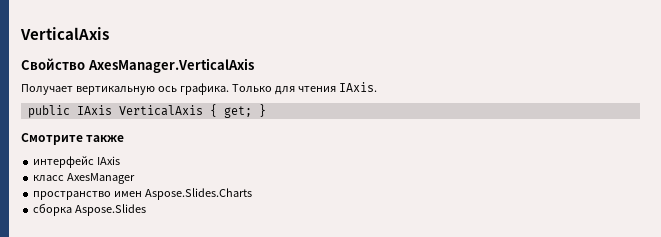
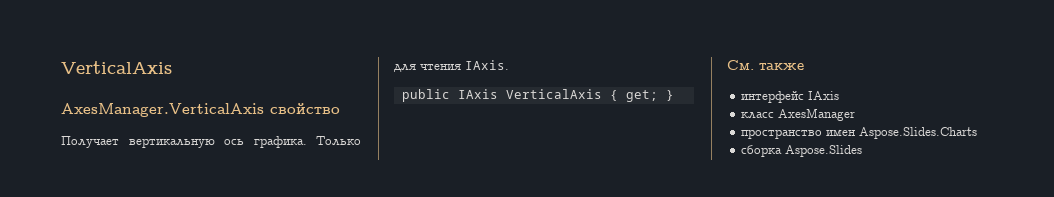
- Свойство AxesManager.VerticalAxis
+ AxesManager.VerticalAxis свойство
- Смотрите также
+ См. также

